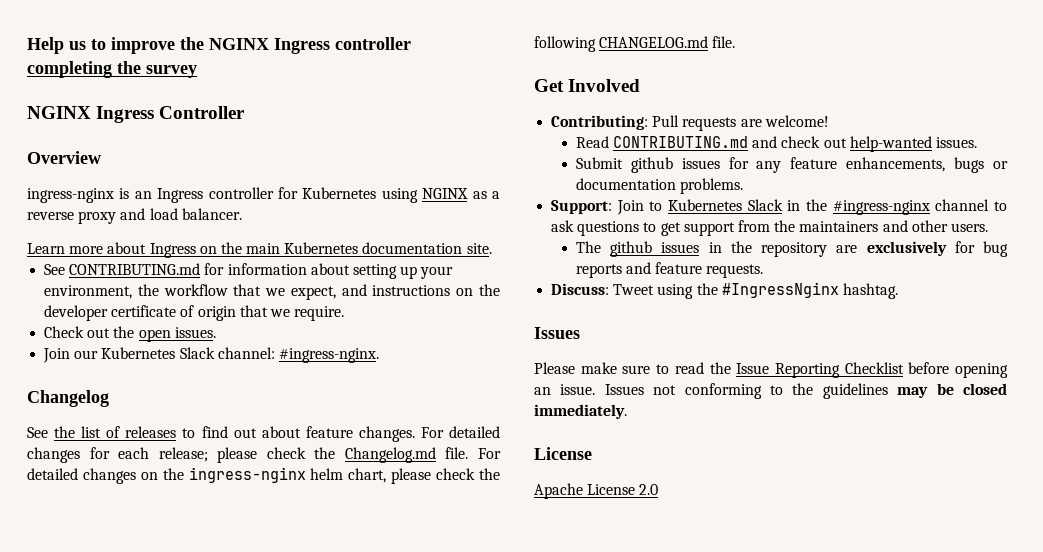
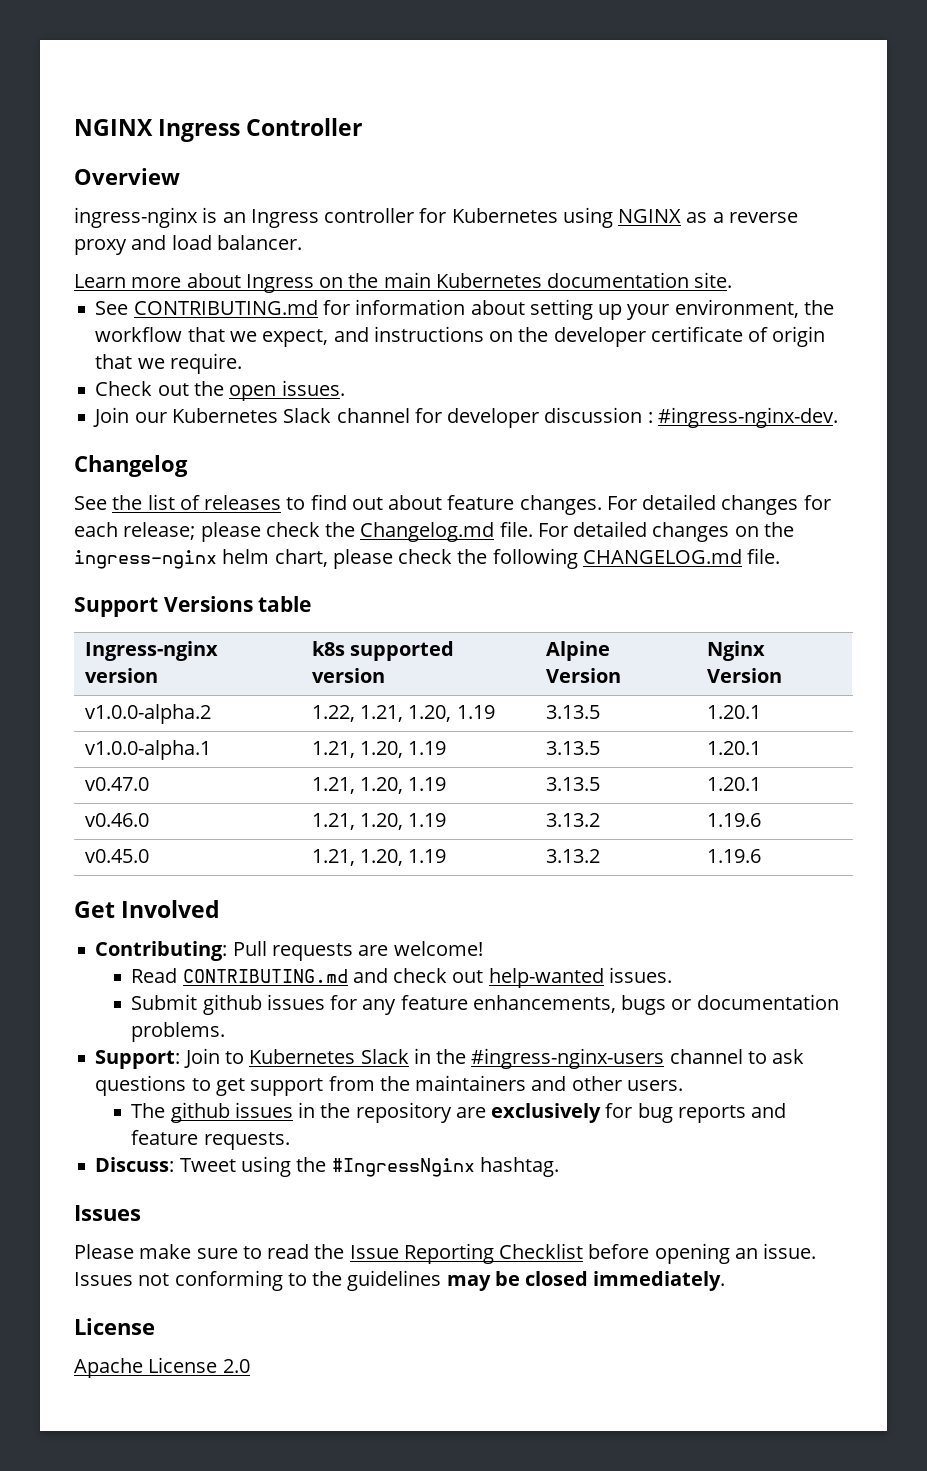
- Help us to improve the NGINX Ingress controller completing the survey
- Join our Kubernetes Slack channel: #ingress-nginx.
+ Join our Kubernetes Slack channel for developer discussion : #ingress-nginx-dev.
+ Support Versions table
+ Ingress-nginx version | k8s supported version | Alpine Version | Nginx Version
+ v1.0.0-alpha.2 | 1.22, 1.21, 1.20, 1.19 | 3.13.5 | 1.20.1
+ v1.0.0-alpha.1 | 1.21, 1.20, 1.19 | 3.13.5 | 1.20.1
+ v0.47.0 | 1.21, 1.20, 1.19 | 3.13.5 | 1.20.1
+ v0.46.0 | 1.21, 1.20, 1.19 | 3.13.2 | 1.19.6
+ v0.45.0 | 1.21, 1.20, 1.19 | 3.13.2 | 1.19.6
- Support: Join to Kubernetes Slack in the #ingress-nginx channel to ask questions to get support from the maintainers and other users.
+ Support: Join to Kubernetes Slack in the #ingress-nginx-users channel to ask questions to get support from the maintainers and other users.

